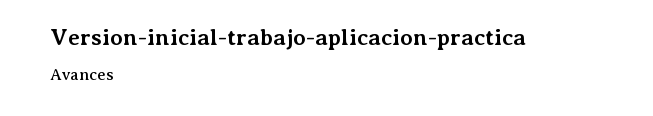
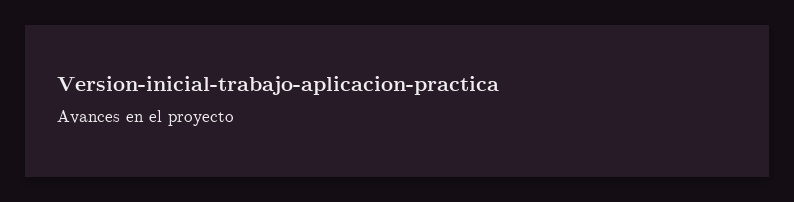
- Avances
+ Avances en el proyecto

